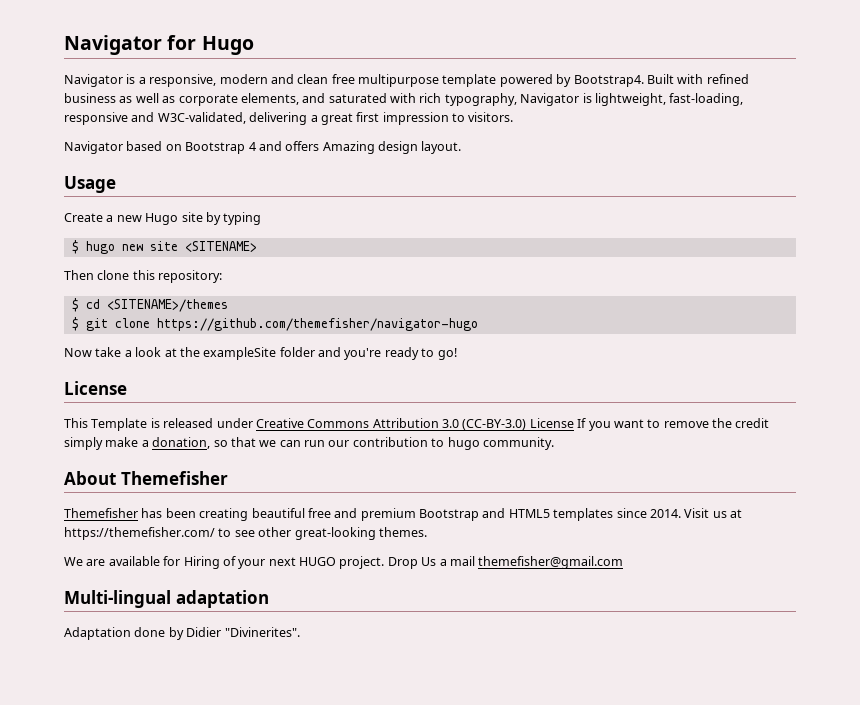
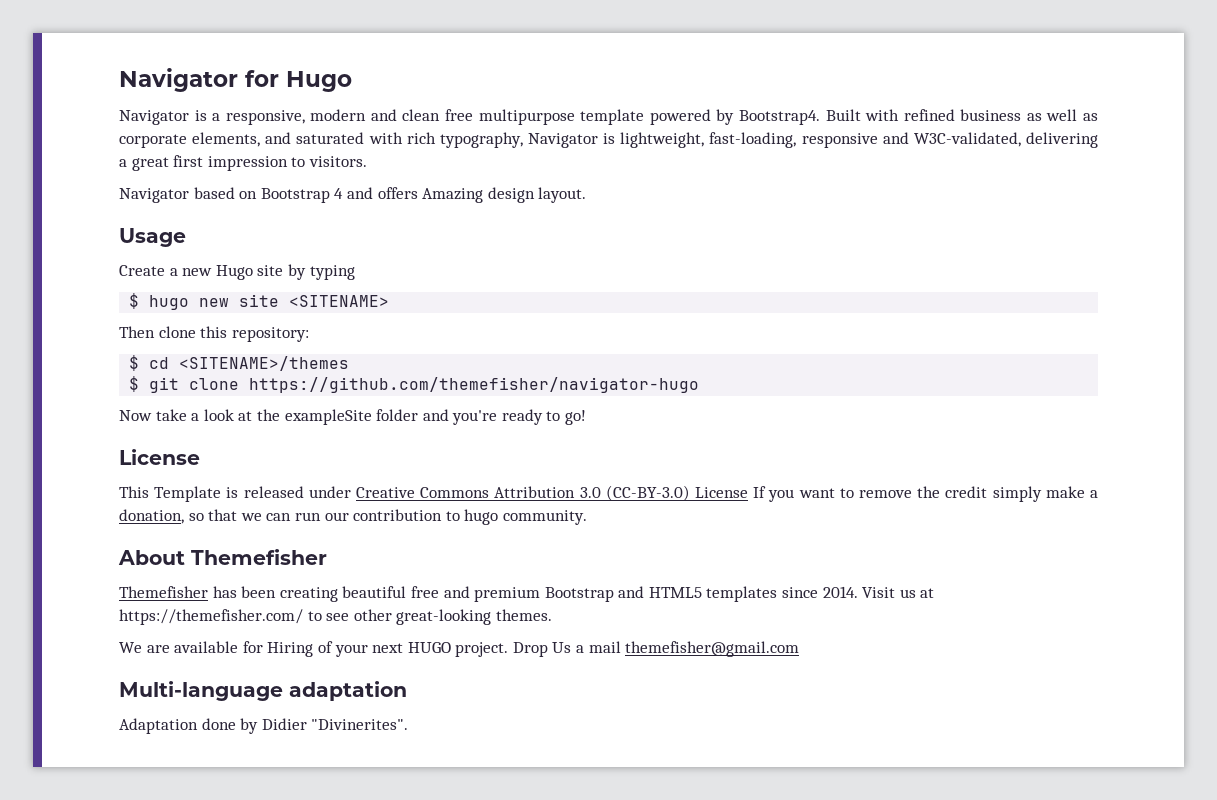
- Multi-lingual adaptation
+ Multi-language adaptation

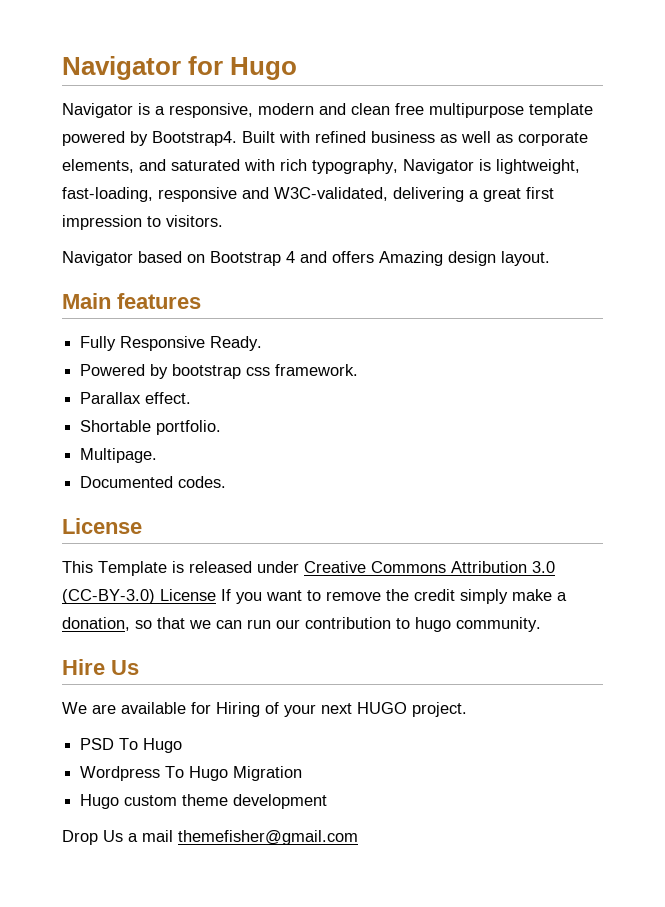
- Usage
- Create a new Hugo site by typing
- $ hugo new site <SITENAME>
- Then clone this repository:
- $ cd <SITENAME>/themes
- $ git clone https://github.com/themefisher/navigator-hugo
- Now take a look at the exampleSite folder and you're ready to go!
+ Main features
+ Fully Responsive Ready.
+ Powered by bootstrap css framework.
+ Parallax effect.
+ Shortable portfolio.
+ Multipage.
+ Documented codes.
- About Themefisher
- Themefisher has been creating beautiful free and premium Bootstrap and HTML5 templates since 2014. Visit us at https://themefisher.com/ to see other great-looking themes.
+ Hire Us
- We are available for Hiring of your next HUGO project. Drop Us a mail themefisher@gmail.com
+ We are available for Hiring of your next HUGO project.
+ PSD To Hugo
+ Wordpress To Hugo Migration
+ Hugo custom theme development
+ Drop Us a mail themefisher@gmail.com
- Multi-language adaptation
- Adaptation done by Didier "Divinerites".

